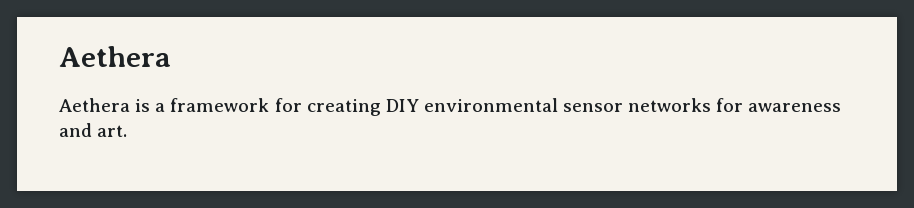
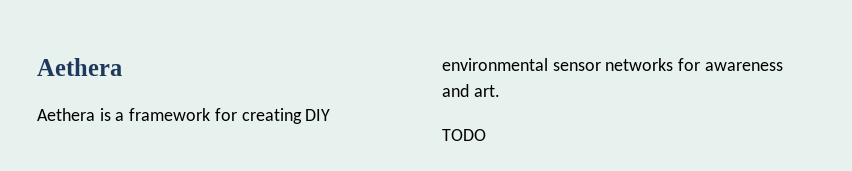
+ TODO

